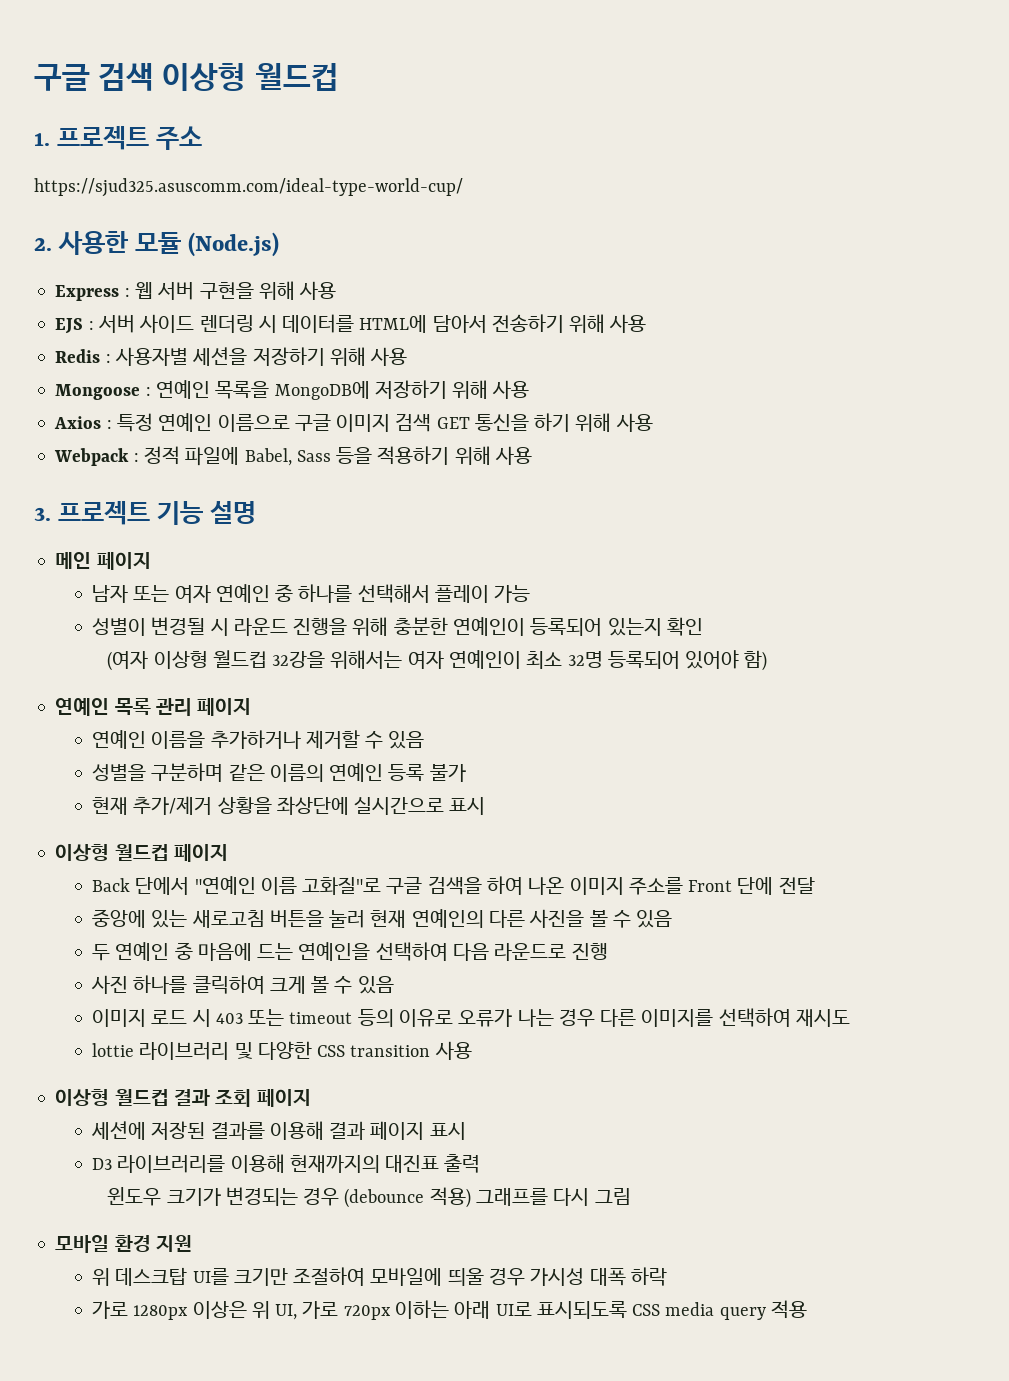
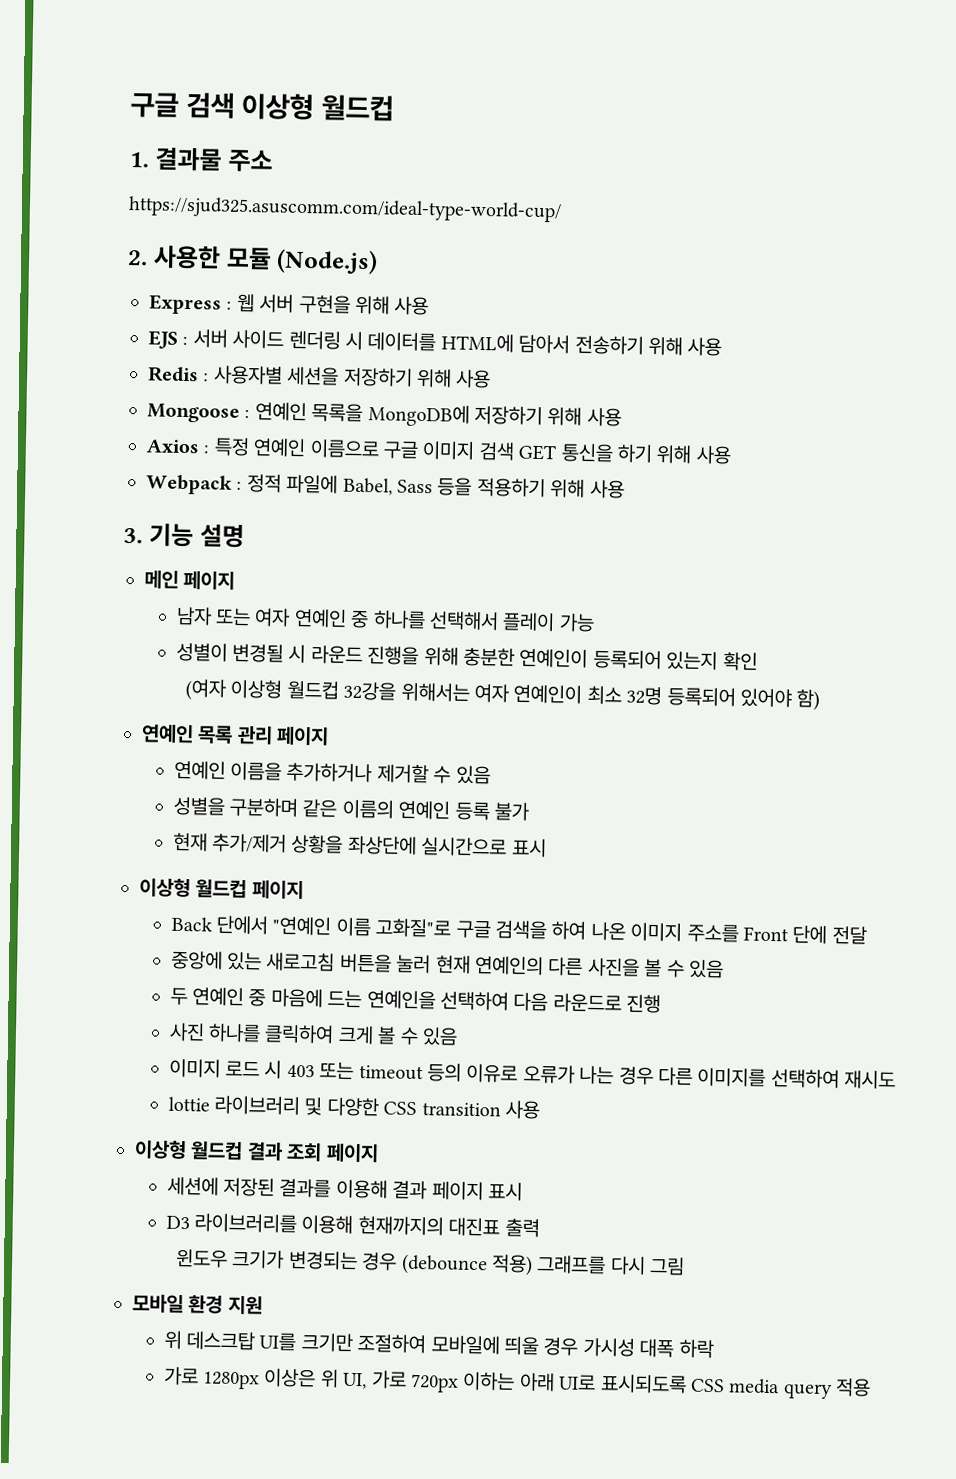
- 1. 프로젝트 주소
+ 1. 결과물 주소
- 3. 프로젝트 기능 설명
+ 3. 기능 설명

